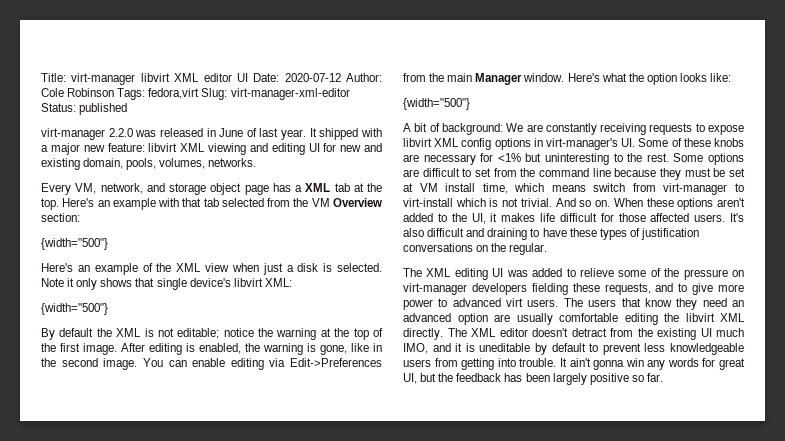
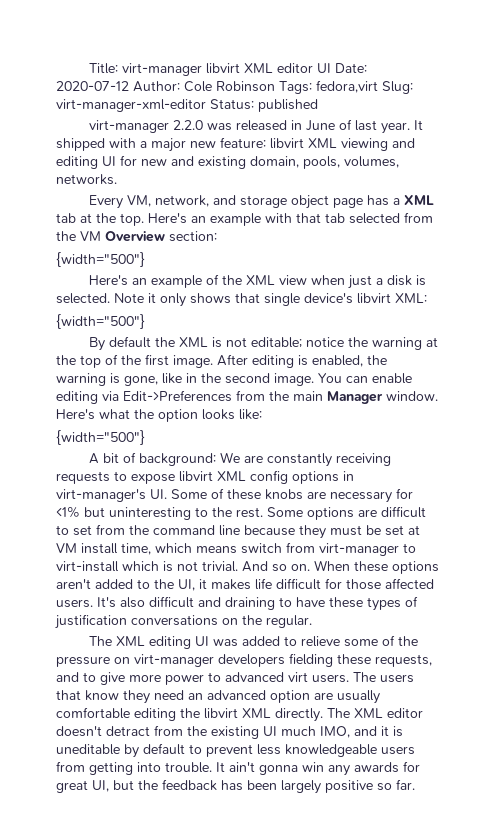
- It ain't gonna win any words for great UI, but the feedback has been largely positive so far.
+ It ain't gonna win any awards for great UI, but the feedback has been largely positive so far.

